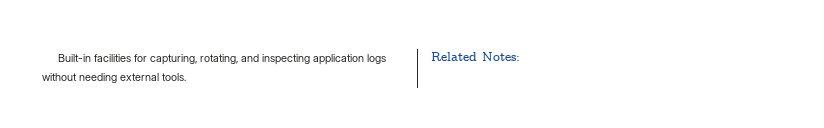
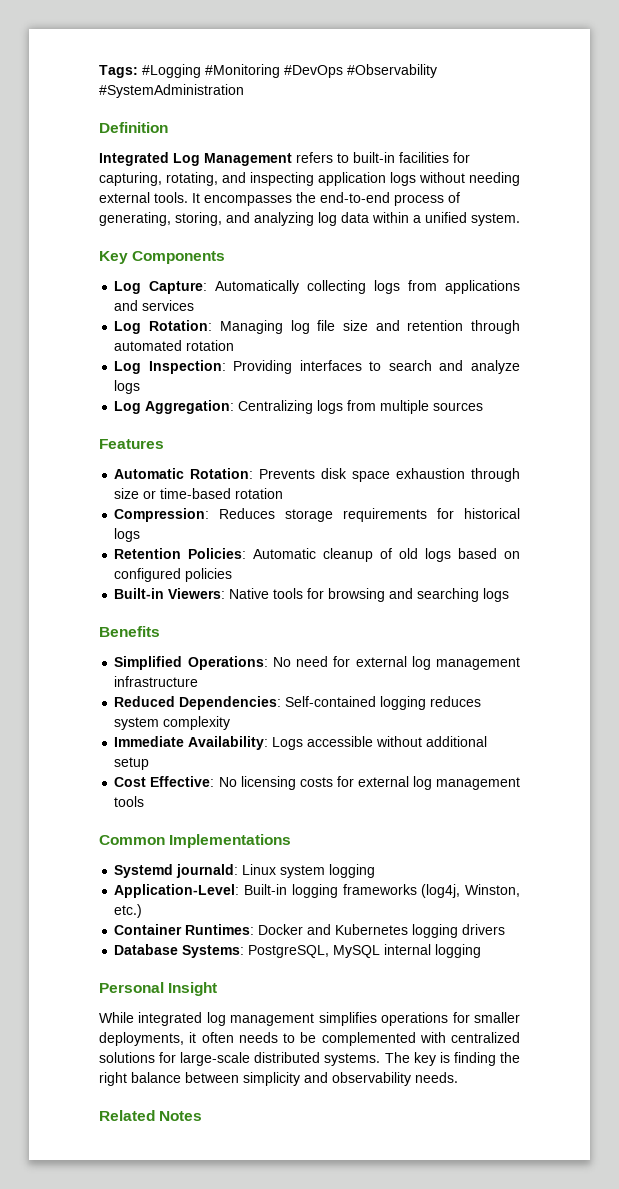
- Built-in facilities for capturing, rotating, and inspecting application logs without needing external tools.
+ Tags: #Logging #Monitoring #DevOps #Observability #SystemAdministration
+ Definition
+ Integrated Log Management refers to built-in facilities for capturing, rotating, and inspecting application logs without needing external tools. It encompasses the end-to-end process of generating, storing, and analyzing log data within a unified system.
+ Key Components
+ Log Capture: Automatically collecting logs from applications and services
+ Log Rotation: Managing log file size and retention through automated rotation
+ Log Inspection: Providing interfaces to search and analyze logs
+ Log Aggregation: Centralizing logs from multiple sources
+ Features
+ Automatic Rotation: Prevents disk space exhaustion through size or time-based rotation
+ Compression: Reduces storage requirements for historical logs
+ Retention Policies: Automatic cleanup of old logs based on configured policies
+ Built-in Viewers: Native tools for browsing and searching logs
+ Benefits
+ Simplified Operations: No need for external log management infrastructure
+ Reduced Dependencies: Self-contained logging reduces system complexity
+ Immediate Availability: Logs accessible without additional setup
+ Cost Effective: No licensing costs for external log management tools
+ Common Implementations
+ Systemd journald: Linux system logging
+ Application-Level: Built-in logging frameworks (log4j, Winston, etc.)
+ Container Runtimes: Docker and Kubernetes logging drivers
+ Database Systems: PostgreSQL, MySQL internal logging
+ Personal Insight
+ While integrated log management simplifies operations for smaller deployments, it often needs to be complemented with centralized solutions for large-scale distributed systems. The key is finding the right balance between simplicity and observability needs.
- Related Notes:
+ Related Notes

